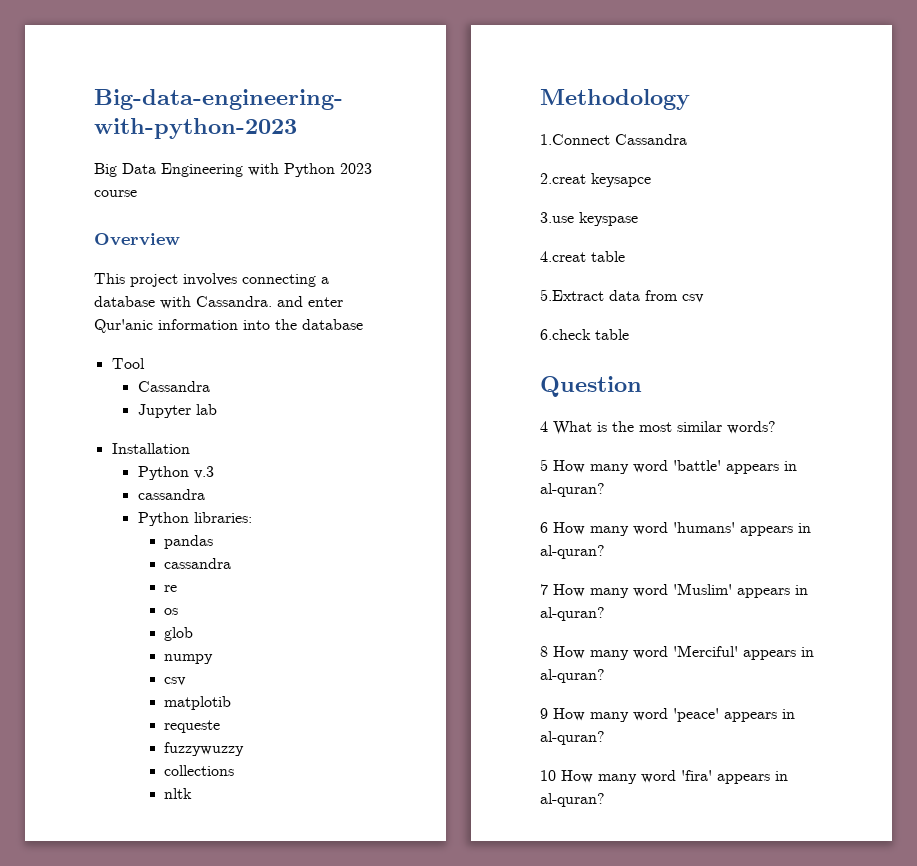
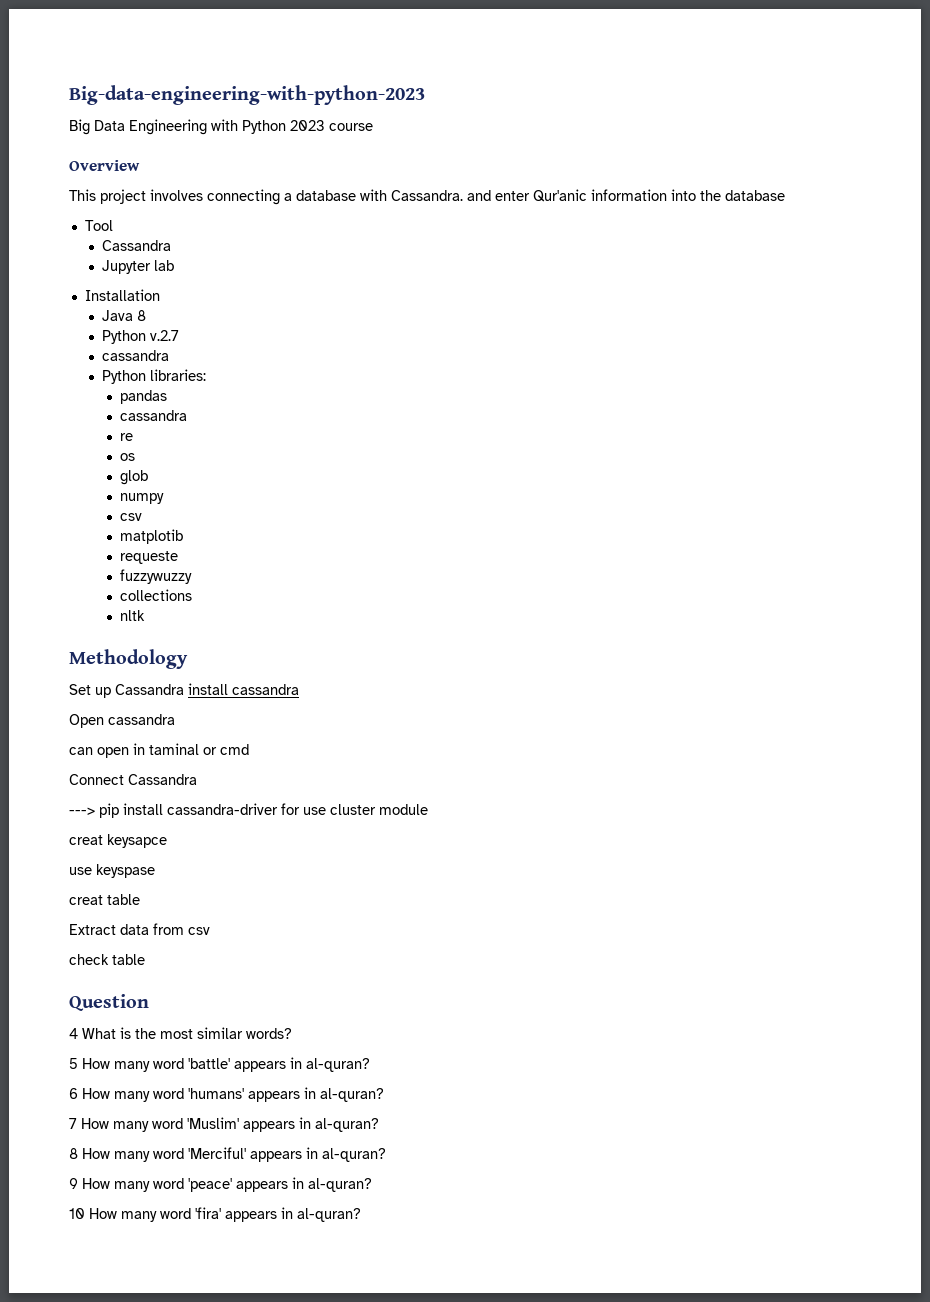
- Python v.3
+ Java 8
+ Python v.2.7
- 1.Connect Cassandra
- 2.creat keysapce
+ Set up Cassandra install cassandra
+ Open cassandra
+ can open in taminal or cmd
+ Connect Cassandra
+ ---> pip install cassandra-driver for use cluster module
+ creat keysapce
- 3.use keyspase
+ use keyspase
- 4.creat table
- 5.Extract data from csv
+ creat table
+ Extract data from csv
- 6.check table
+ check table

